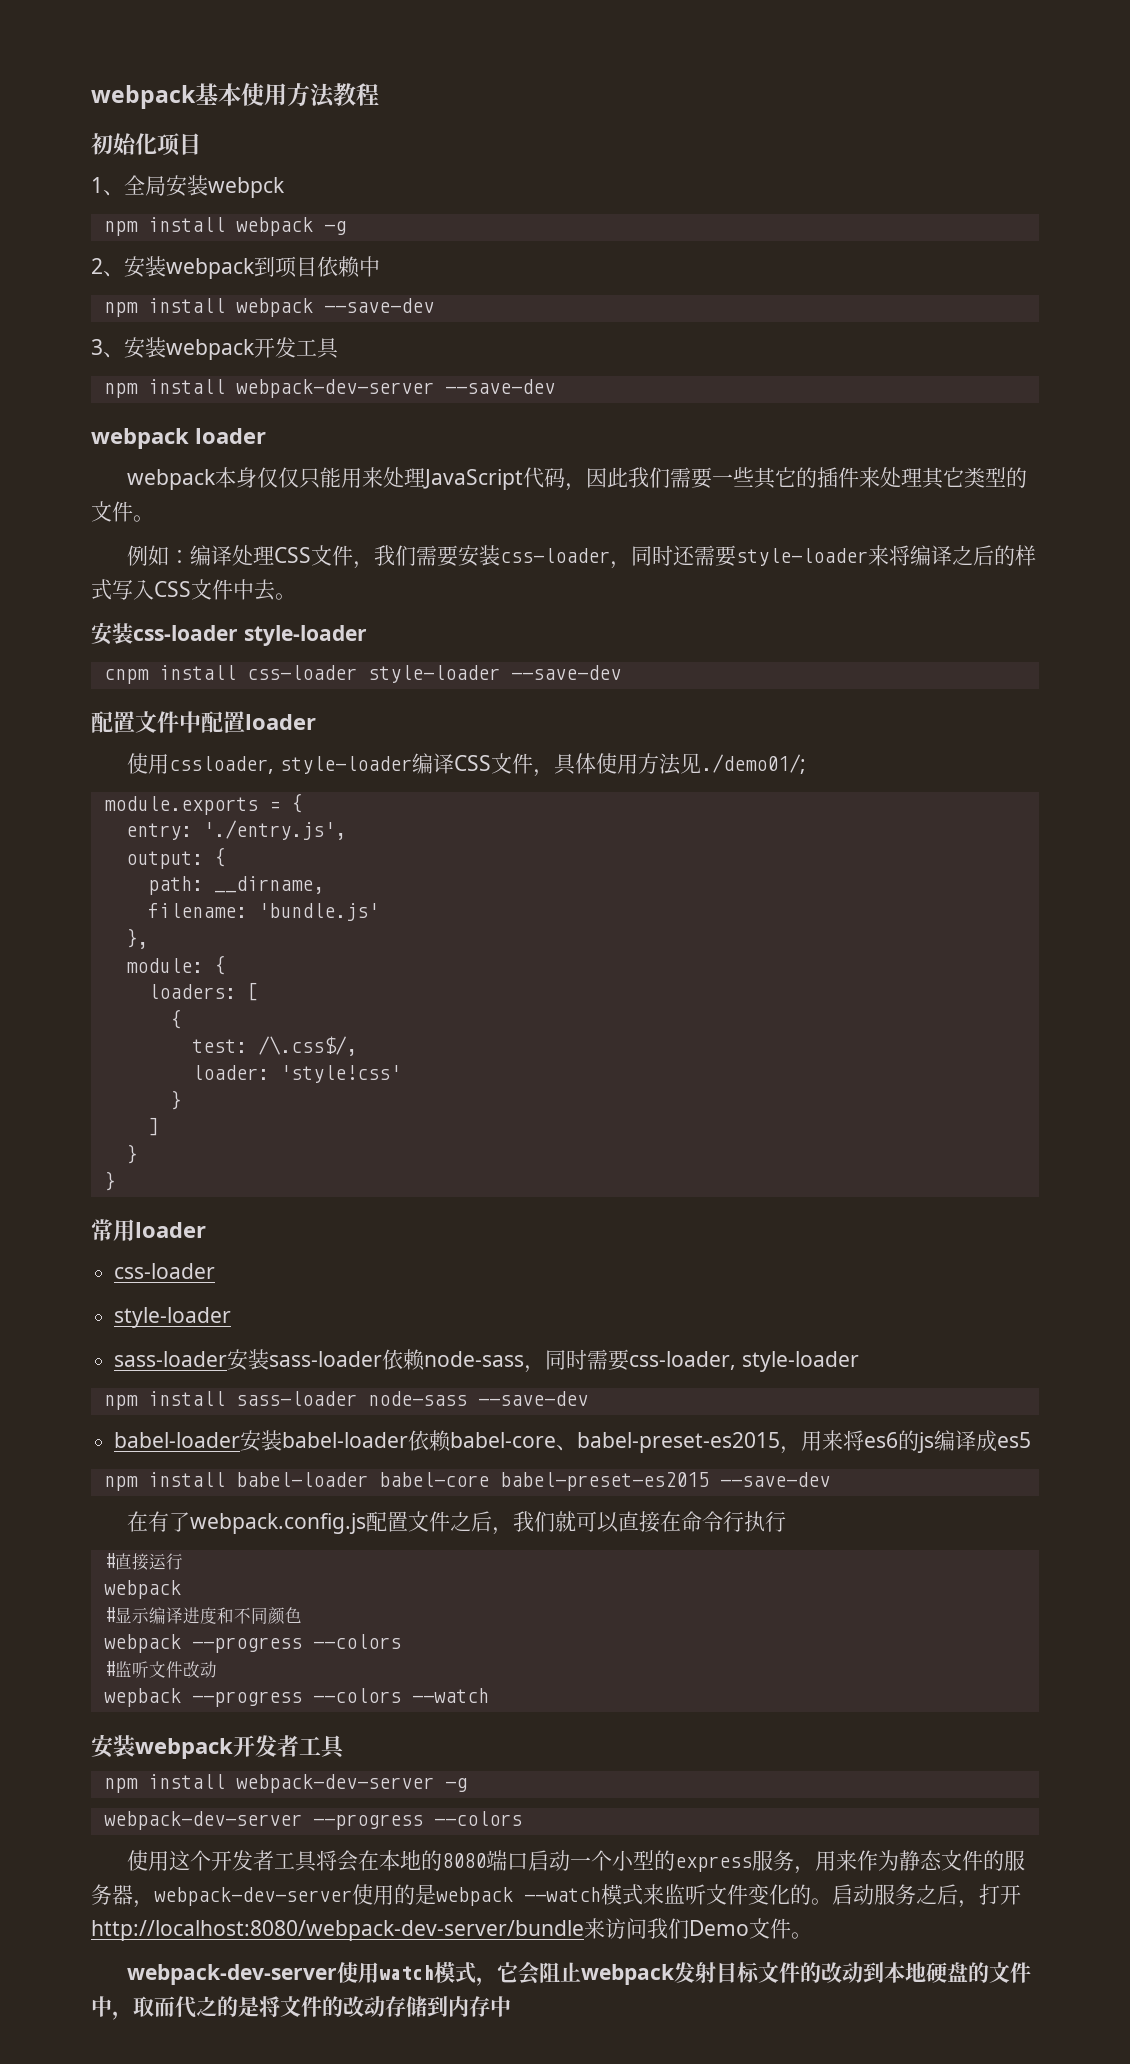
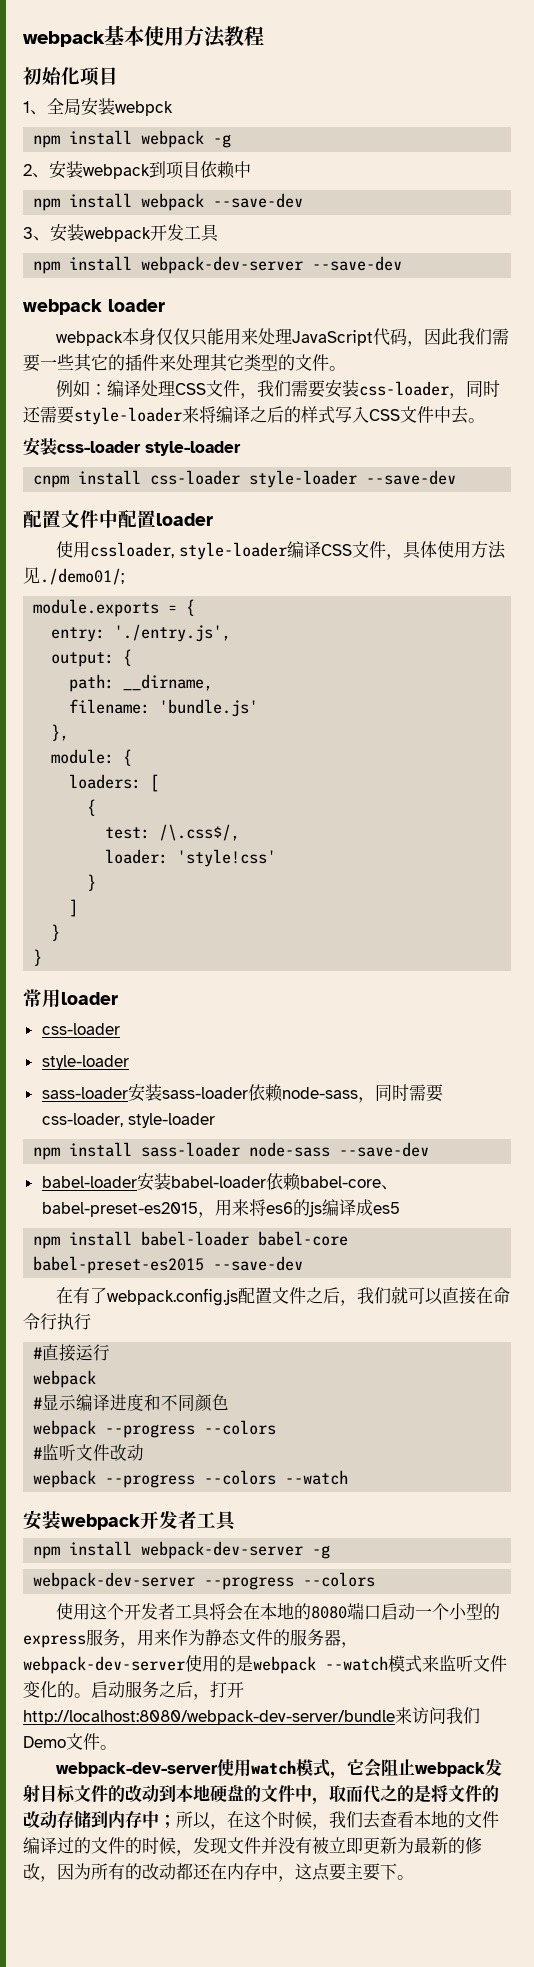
- webpack-dev-server使用watch模式，它会阻止webpack发射目标文件的改动到本地硬盘的文件中，取而代之的是将文件的改动存储到内存中
+ webpack-dev-server使用watch模式，它会阻止webpack发射目标文件的改动到本地硬盘的文件中，取而代之的是将文件的改动存储到内存中；所以，在这个时候，我们去查看本地的文件编译过的文件的时候，发现文件并没有被立即更新为最新的修改，因为所有的改动都还在内存中，这点要主要下。

